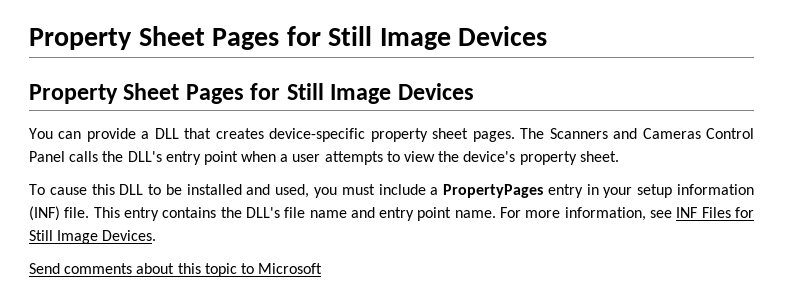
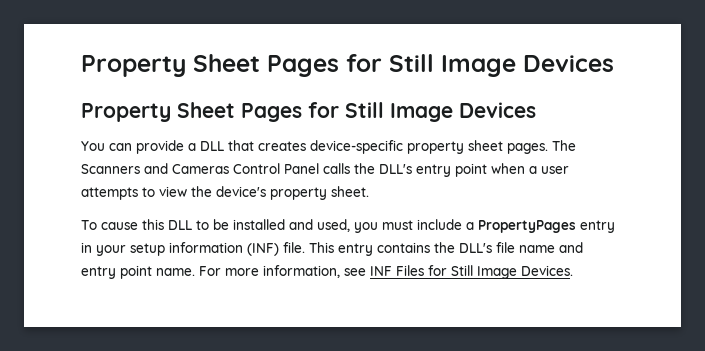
- Send comments about this topic to Microsoft

